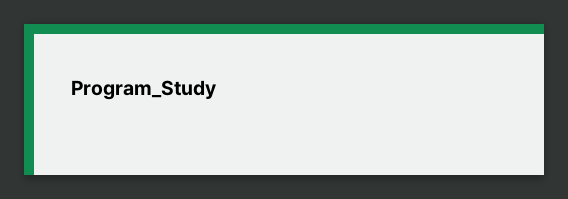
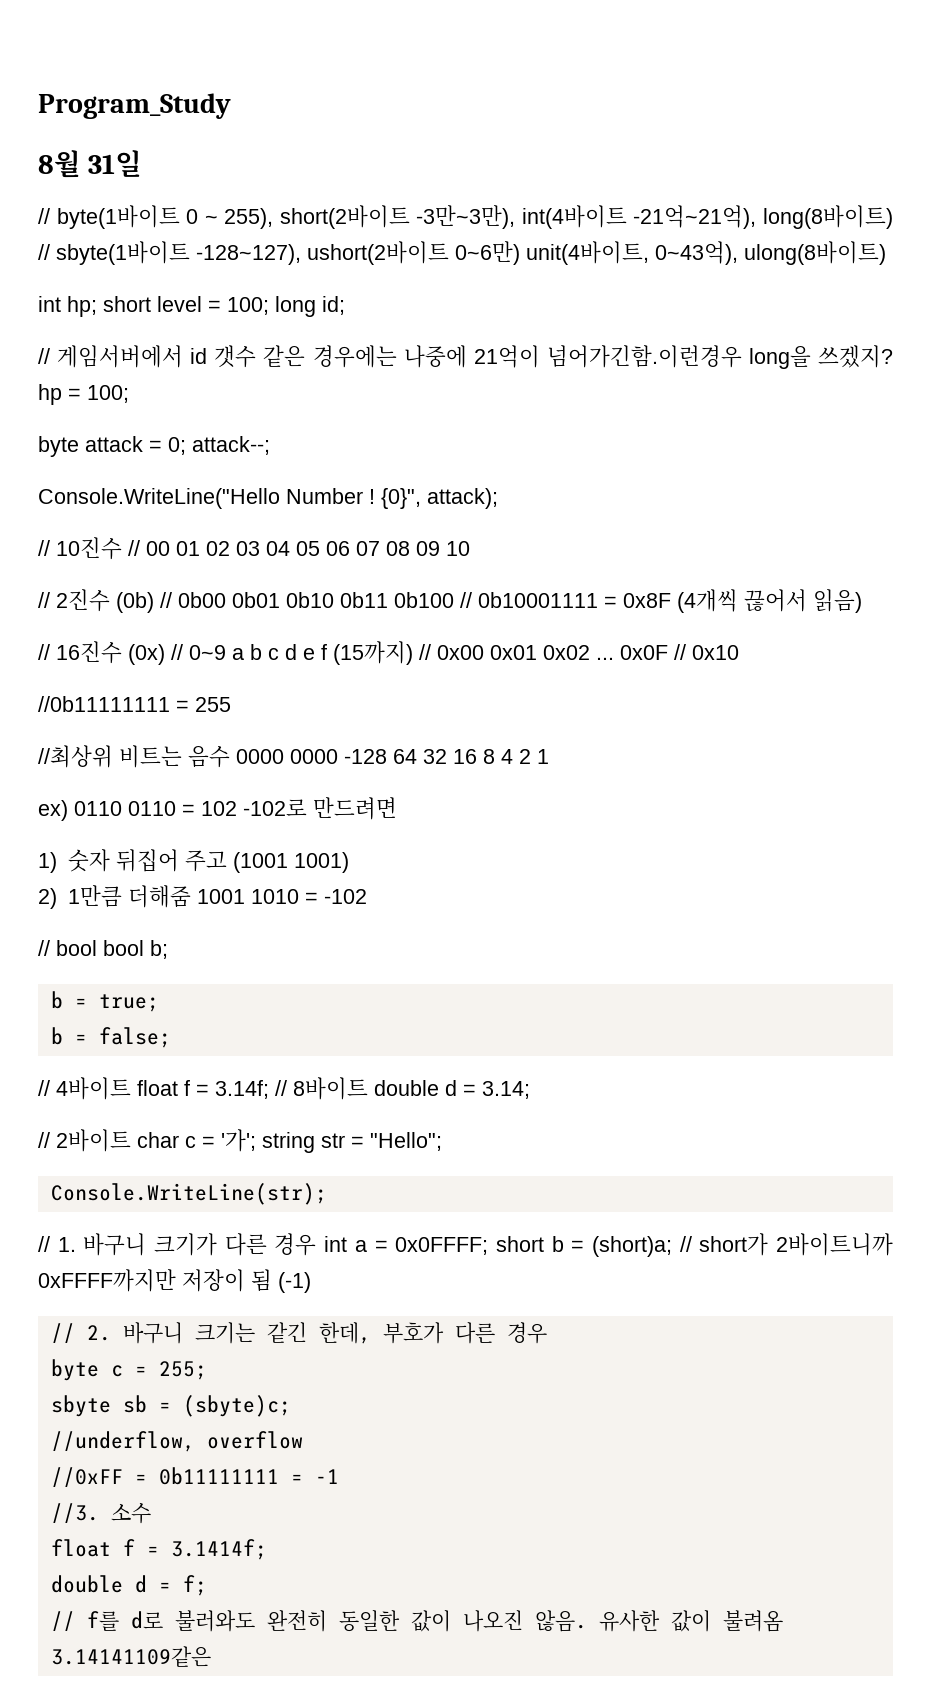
+ 8월 31일
+ // byte(1바이트 0 ~ 255), short(2바이트 -3만~3만), int(4바이트 -21억~21억), long(8바이트) // sbyte(1바이트 -128~127), ushort(2바이트 0~6만) unit(4바이트, 0~43억), ulong(8바이트)
+ int hp; short level = 100; long id;
+ // 게임서버에서 id 갯수 같은 경우에는 나중에 21억이 넘어가긴함.이런경우 long을 쓰겠지? hp = 100;
+ byte attack = 0; attack--;
+ Console.WriteLine("Hello Number ! {0}", attack);
+ // 10진수 // 00 01 02 03 04 05 06 07 08 09 10
+ // 2진수 (0b) // 0b00 0b01 0b10 0b11 0b100 // 0b10001111 = 0x8F (4개씩 끊어서 읽음)
+ // 16진수 (0x) // 0~9 a b c d e f (15까지) // 0x00 0x01 0x02 ... 0x0F // 0x10
+ //0b11111111 = 255
+ //최상위 비트는 음수 0000 0000 -128 64 32 16 8 4 2 1
+ ex) 0110 0110 = 102 -102로 만드려면
+ 1) 숫자 뒤집어 주고 (1001 1001)
+ 2) 1만큼 더해줌 1001 1010 = -102
+ // bool bool b;
+ b = true;
+ b = false;
+ // 4바이트 float f = 3.14f; // 8바이트 double d = 3.14;
+ // 2바이트 char c = '가'; string str = "Hello";
+ Console.WriteLine(str);
+ // 1. 바구니 크기가 다른 경우 int a = 0x0FFFF; short b = (short)a; // short가 2바이트니까 0xFFFF까지만 저장이 됨 (-1)
+ // 2. 바구니 크기는 같긴 한데, 부호가 다른 경우
+ byte c = 255;
+ sbyte sb = (sbyte)c;
+ //underflow, overflow
+ //0xFF = 0b11111111 = -1
+ //3. 소수
+ float f = 3.1414f;
+ double d = f;
+ // f를 d로 불러와도 완전히 동일한 값이 나오진 않음. 유사한 값이 불려옴 3.14141109같은

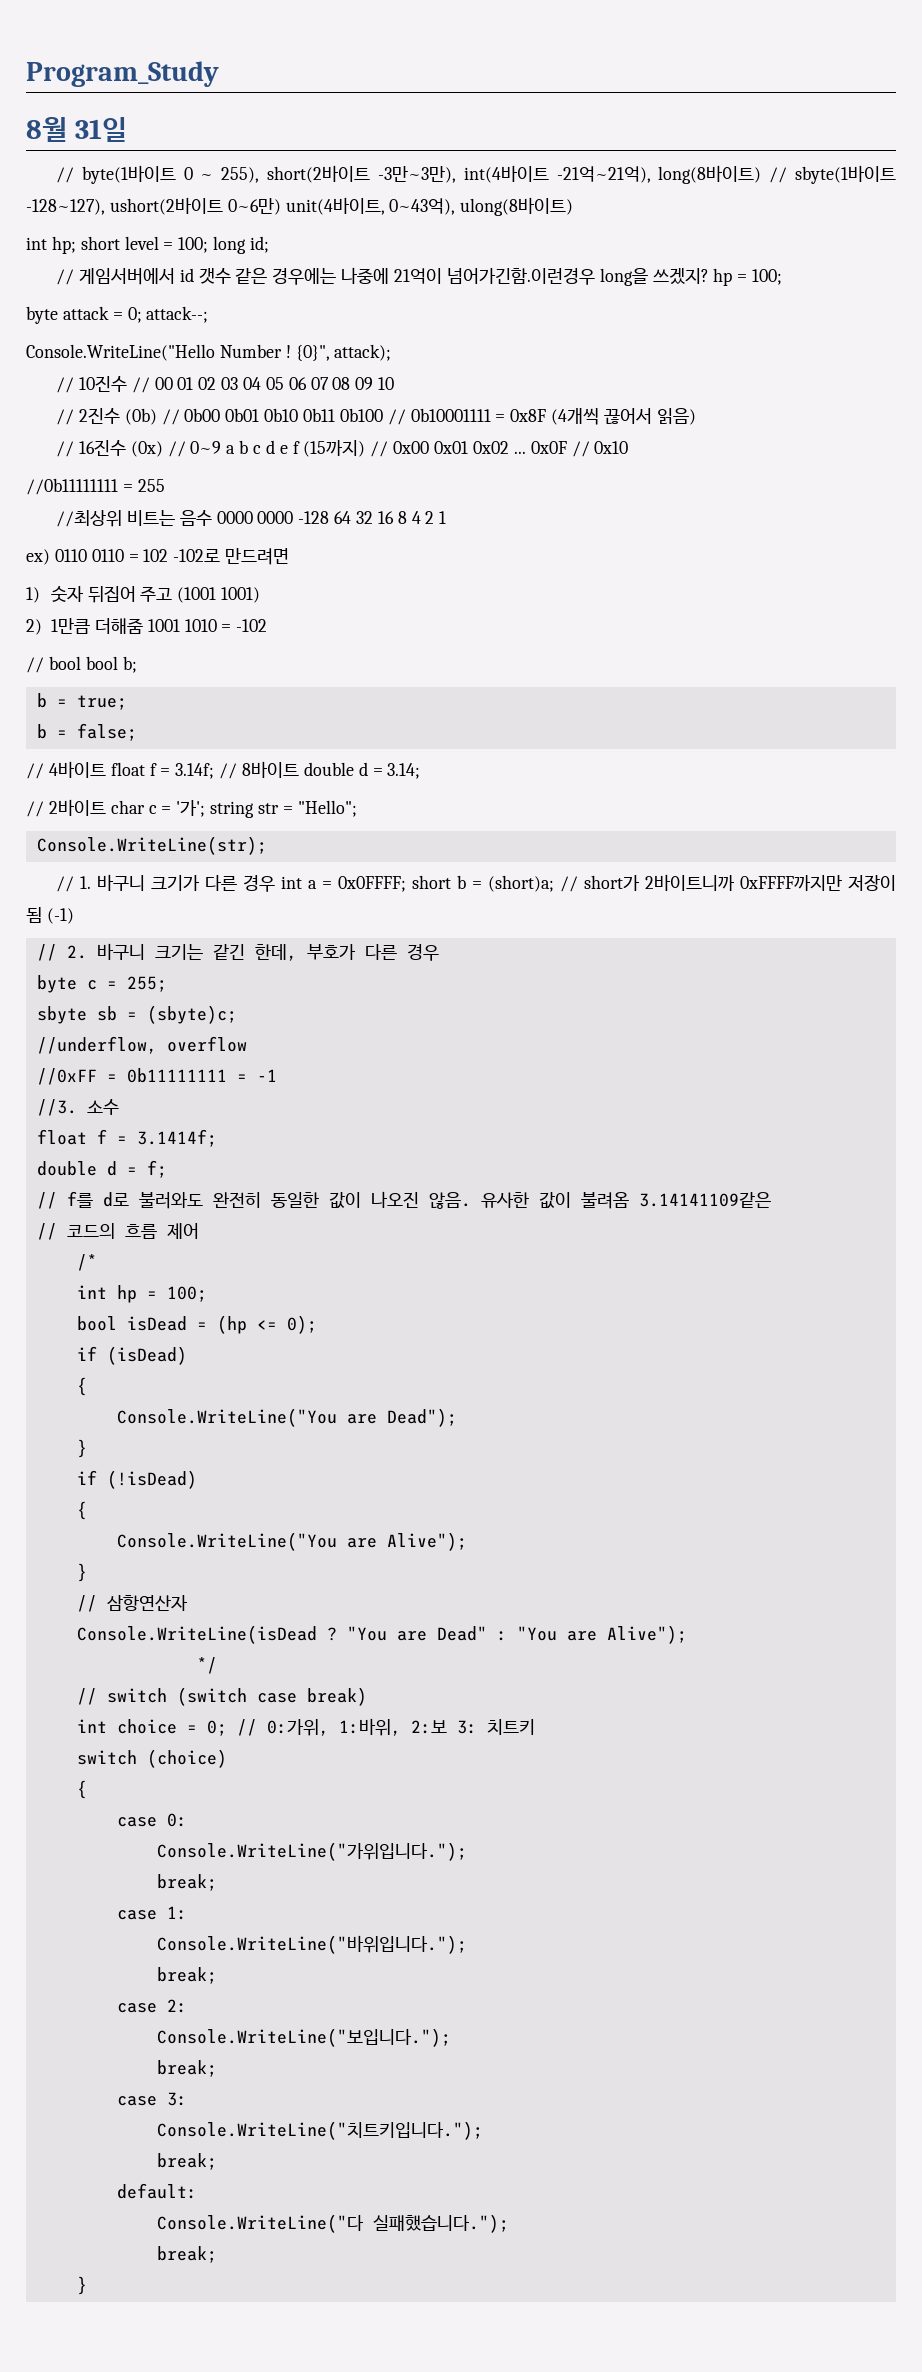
+ // 코드의 흐름 제어
+ /*
+ int hp = 100;
+ bool isDead = (hp <= 0);
+ if (isDead)
+ {
+ Console.WriteLine("You are Dead");
+ }
+ if (!isDead)
+ {
+ Console.WriteLine("You are Alive");
+ }
+ // 삼항연산자
+ Console.WriteLine(isDead ? "You are Dead" : "You are Alive");
+ */
+ // switch (switch case break)
+ int choice = 0; // 0:가위, 1:바위, 2:보 3: 치트키
+ switch (choice)
+ {
+ case 0:
+ Console.WriteLine("가위입니다.");
+ break;
+ case 1:
+ Console.WriteLine("바위입니다.");
+ break;
+ case 2:
+ Console.WriteLine("보입니다.");
+ break;
+ case 3:
+ Console.WriteLine("치트키입니다.");
+ break;
+ default:
+ Console.WriteLine("다 실패했습니다.");
+ break;
+ }

